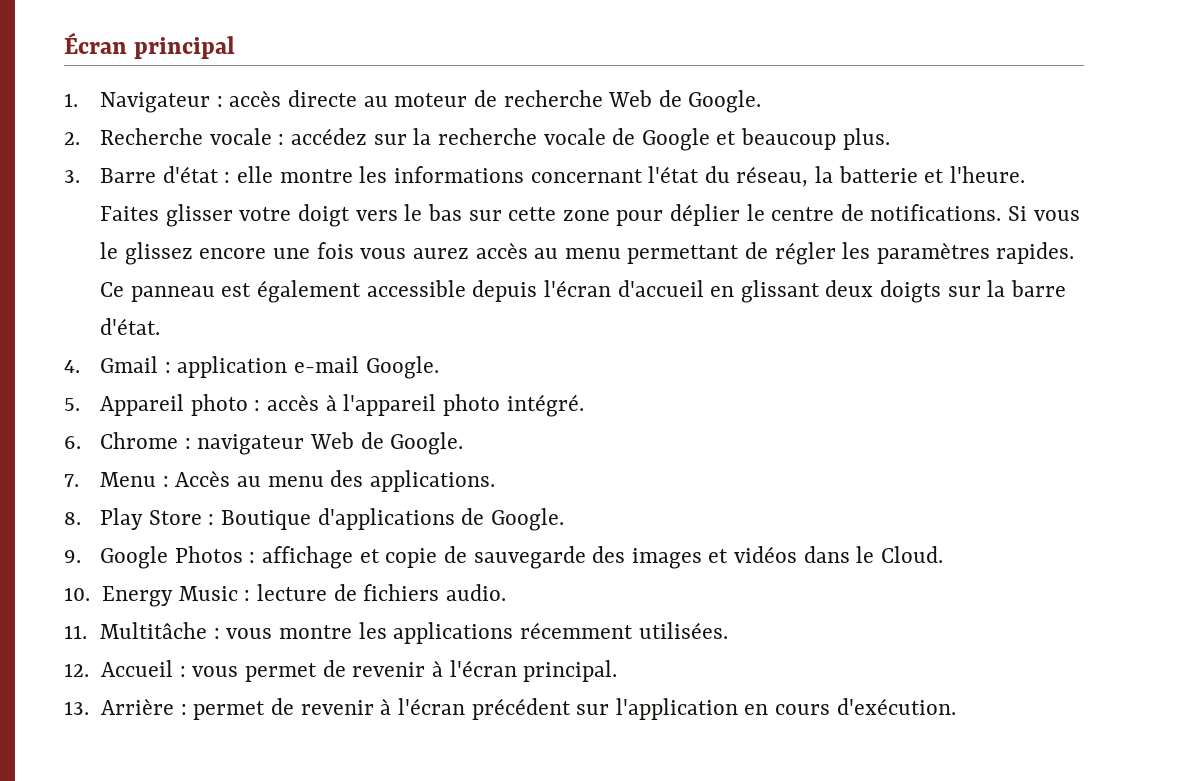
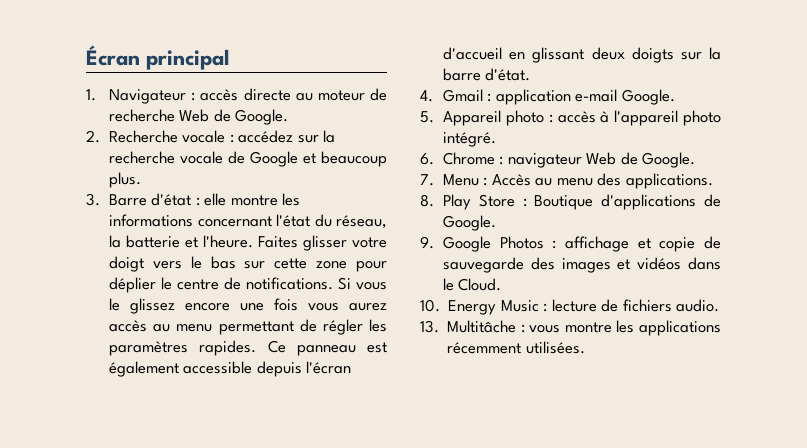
- 11. Multitâche : vous montre les applications récemment utilisées.
+ 13. Multitâche : vous montre les applications récemment utilisées.
- 12. Accueil : vous permet de revenir à l'écran principal.
- 13. Arrière : permet de revenir à l'écran précédent sur l'application en cours d'exécution.

